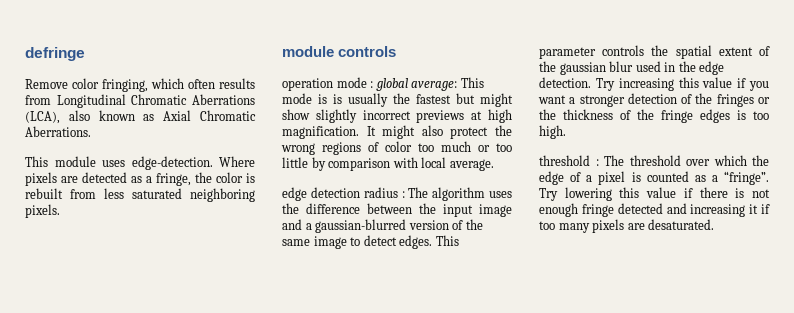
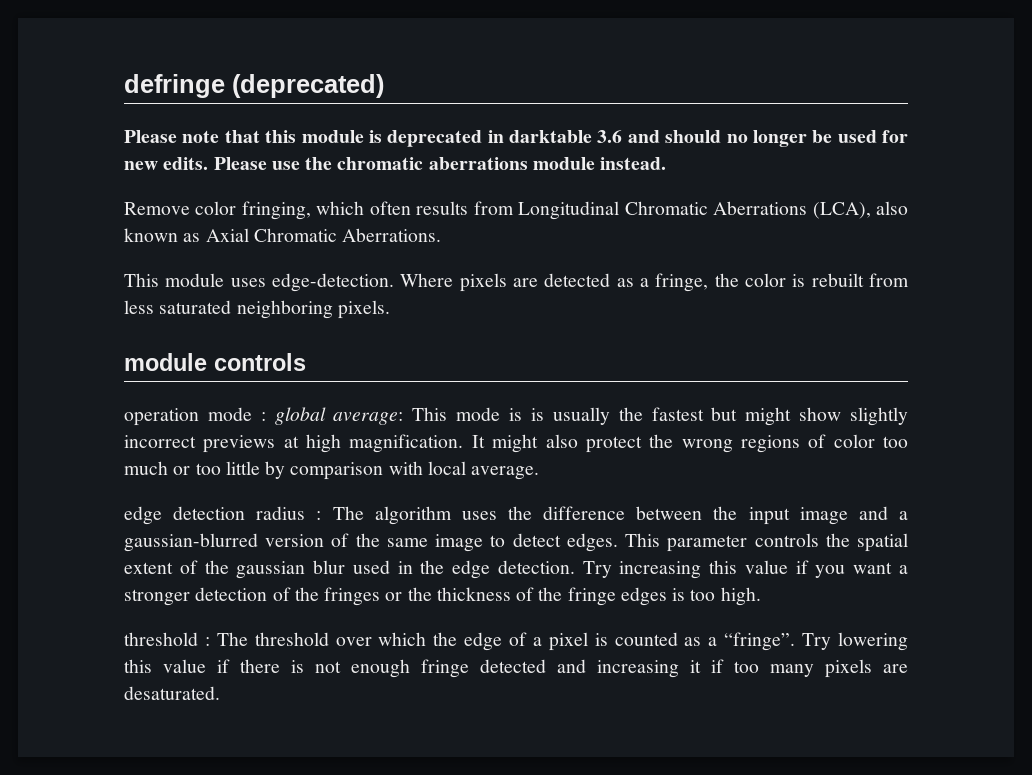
- defringe
+ defringe (deprecated)
+ Please note that this module is deprecated in darktable 3.6 and should no longer be used for new edits. Please use the chromatic aberrations module instead.

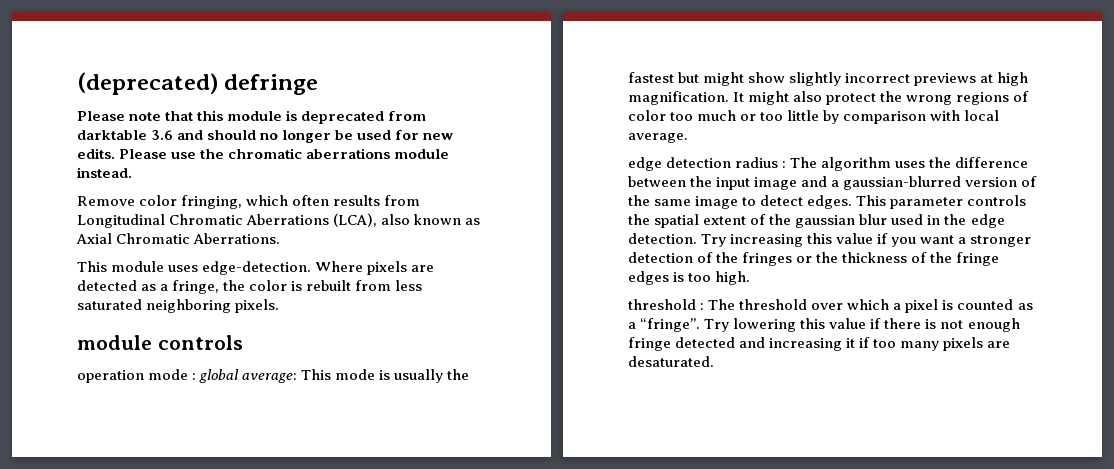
- defringe (deprecated)
+ (deprecated) defringe
- Please note that this module is deprecated in darktable 3.6 and should no longer be used for new edits.
+ Please note that this module is deprecated from darktable 3.6 and should no longer be used for new edits.
- operation mode : global average: This mode is is usually the fastest but might show slightly incorrect previews at high magnification.
+ operation mode : global average: This mode is usually the fastest but might show slightly incorrect previews at high magnification.
- threshold : The threshold over which the edge of a pixel is counted as a “fringe”.
+ threshold : The threshold over which a pixel is counted as a “fringe”.

